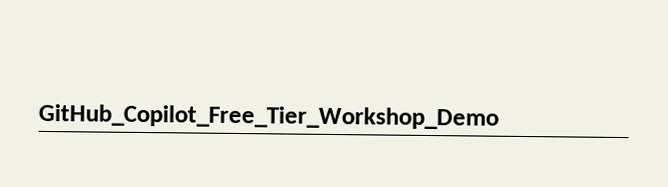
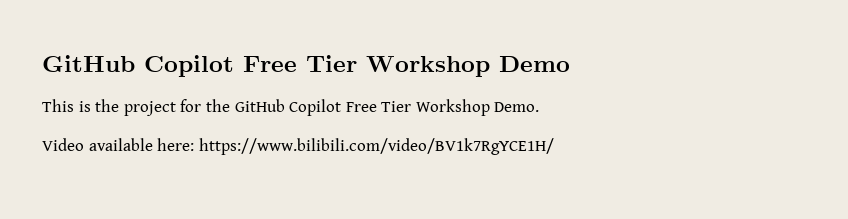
- GitHub_Copilot_Free_Tier_Workshop_Demo
+ GitHub Copilot Free Tier Workshop Demo
+ This is the project for the GitHub Copilot Free Tier Workshop Demo.
+ Video available here: https://www.bilibili.com/video/BV1k7RgYCE1H/

